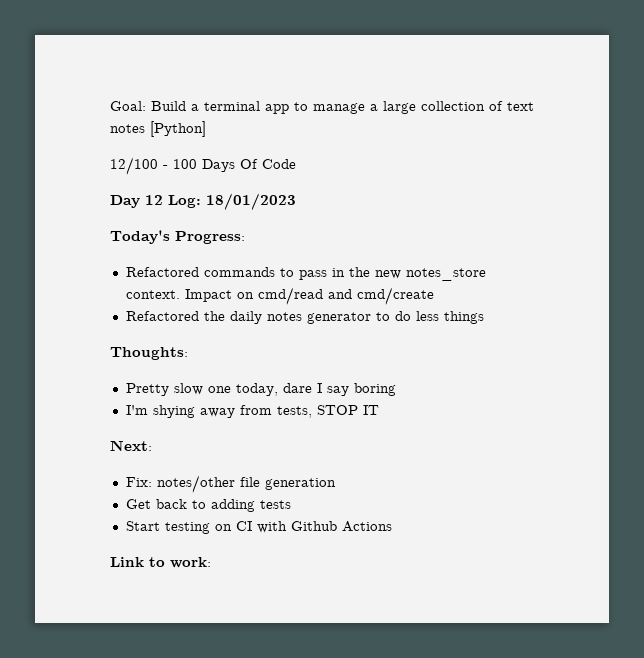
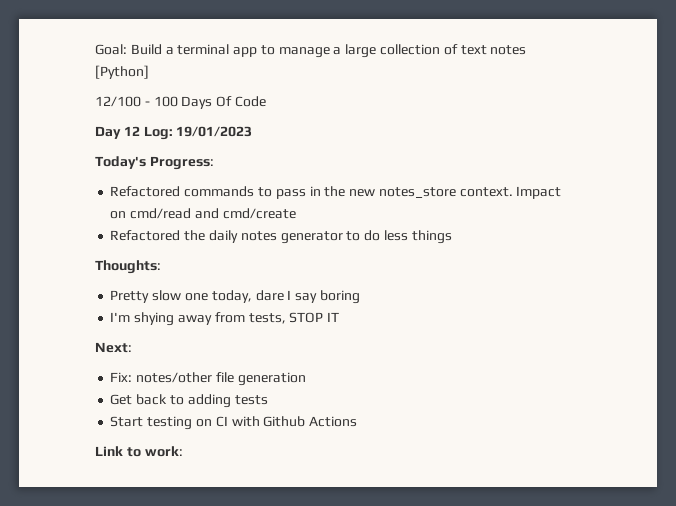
- Day 12 Log: 18/01/2023
+ Day 12 Log: 19/01/2023

